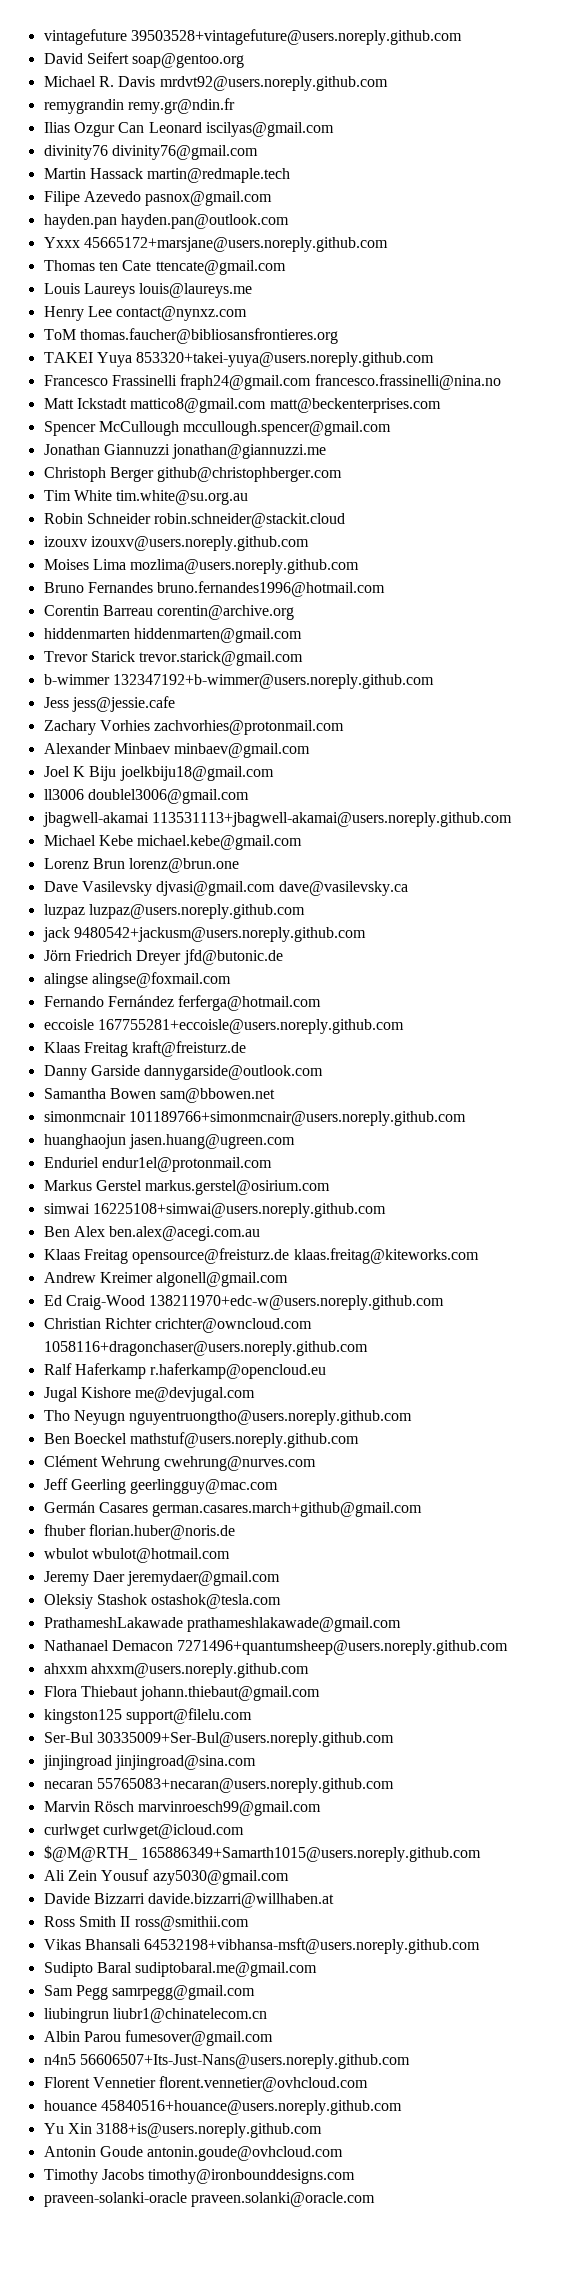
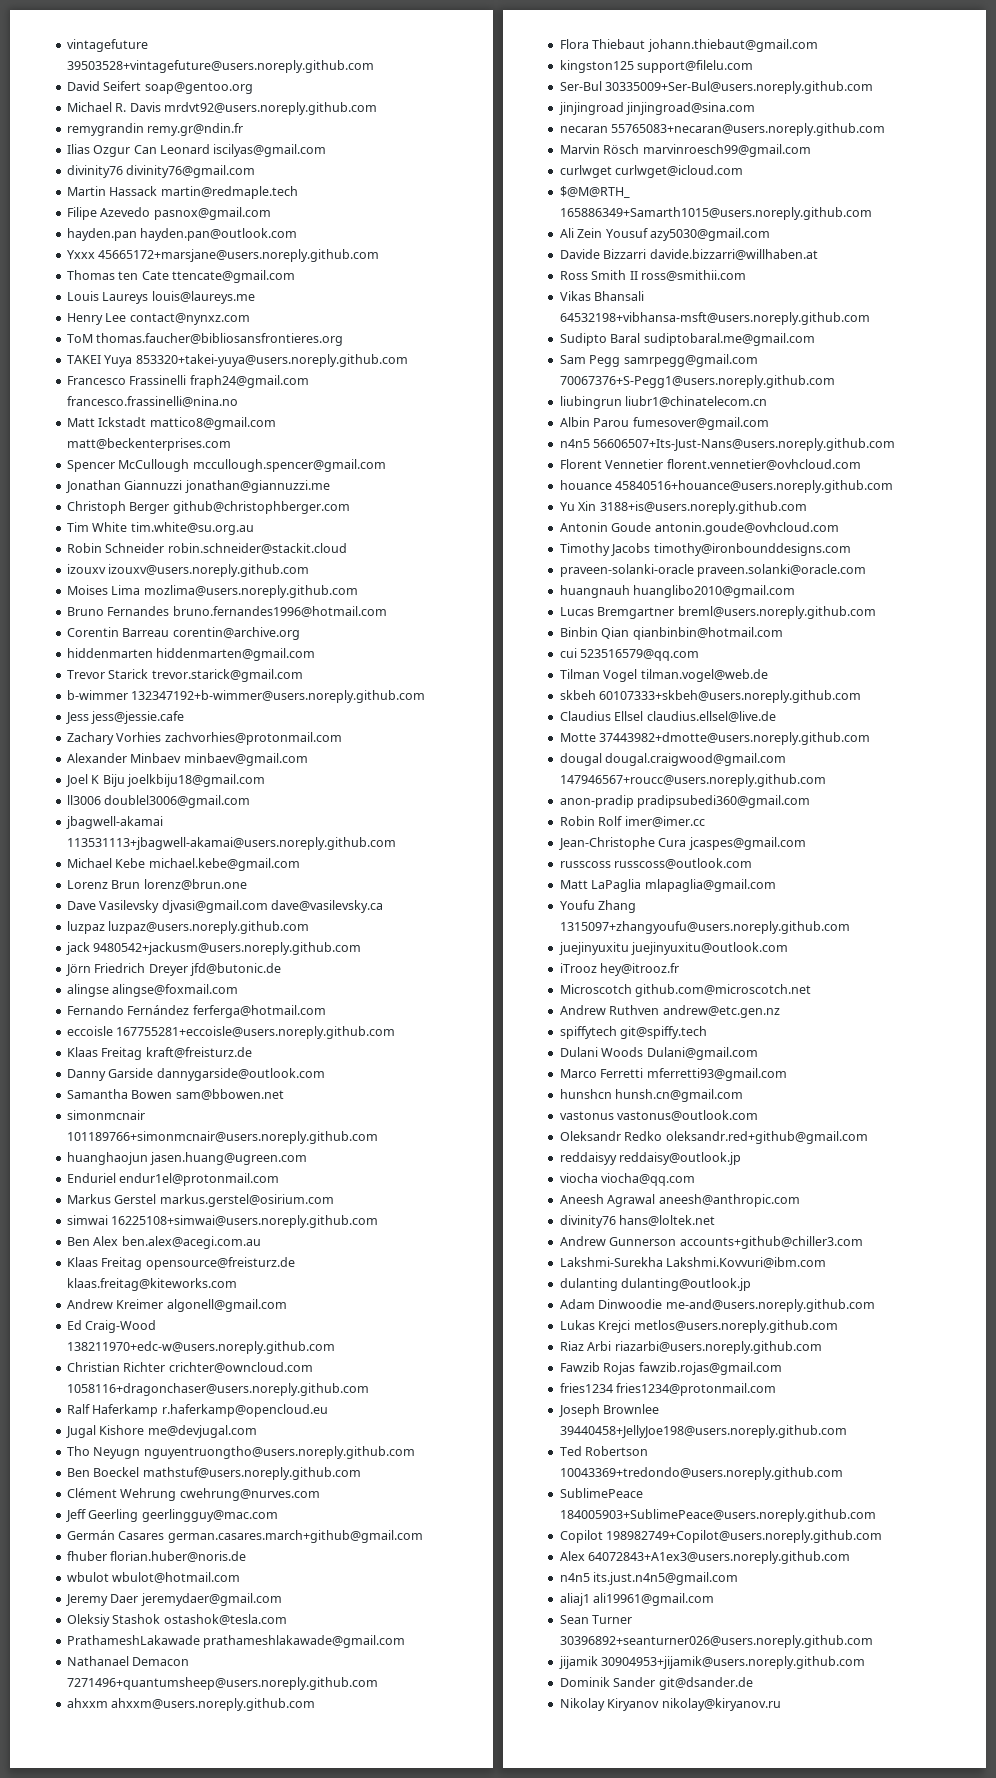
- Sam Pegg samrpegg@gmail.com
+ Sam Pegg samrpegg@gmail.com 70067376+S-Pegg1@users.noreply.github.com
+ huangnauh huanglibo2010@gmail.com
+ Lucas Bremgartner breml@users.noreply.github.com
+ Binbin Qian qianbinbin@hotmail.com
+ cui 523516579@qq.com
+ Tilman Vogel tilman.vogel@web.de
+ skbeh 60107333+skbeh@users.noreply.github.com
+ Claudius Ellsel claudius.ellsel@live.de
+ Motte 37443982+dmotte@users.noreply.github.com
+ dougal dougal.craigwood@gmail.com 147946567+roucc@users.noreply.github.com
+ anon-pradip pradipsubedi360@gmail.com
+ Robin Rolf imer@imer.cc
+ Jean-Christophe Cura jcaspes@gmail.com
+ russcoss russcoss@outlook.com
+ Matt LaPaglia mlapaglia@gmail.com
+ Youfu Zhang 1315097+zhangyoufu@users.noreply.github.com
+ juejinyuxitu juejinyuxitu@outlook.com
+ iTrooz hey@itrooz.fr
+ Microscotch github.com@microscotch.net
+ Andrew Ruthven andrew@etc.gen.nz
+ spiffytech git@spiffy.tech
+ Dulani Woods Dulani@gmail.com
+ Marco Ferretti mferretti93@gmail.com
+ hunshcn hunsh.cn@gmail.com
+ vastonus vastonus@outlook.com
+ Oleksandr Redko oleksandr.red+github@gmail.com
+ reddaisyy reddaisy@outlook.jp
+ viocha viocha@qq.com
+ Aneesh Agrawal aneesh@anthropic.com
+ divinity76 hans@loltek.net
+ Andrew Gunnerson accounts+github@chiller3.com
+ Lakshmi-Surekha Lakshmi.Kovvuri@ibm.com
+ dulanting dulanting@outlook.jp
+ Adam Dinwoodie me-and@users.noreply.github.com
+ Lukas Krejci metlos@users.noreply.github.com
+ Riaz Arbi riazarbi@users.noreply.github.com
+ Fawzib Rojas fawzib.rojas@gmail.com
+ fries1234 fries1234@protonmail.com
+ Joseph Brownlee 39440458+JellyJoe198@users.noreply.github.com
+ Ted Robertson 10043369+tredondo@users.noreply.github.com
+ SublimePeace 184005903+SublimePeace@users.noreply.github.com
+ Copilot 198982749+Copilot@users.noreply.github.com
+ Alex 64072843+A1ex3@users.noreply.github.com
+ n4n5 its.just.n4n5@gmail.com
+ aliaj1 ali19961@gmail.com
+ Sean Turner 30396892+seanturner026@users.noreply.github.com
+ jijamik 30904953+jijamik@users.noreply.github.com
+ Dominik Sander git@dsander.de
+ Nikolay Kiryanov nikolay@kiryanov.ru

